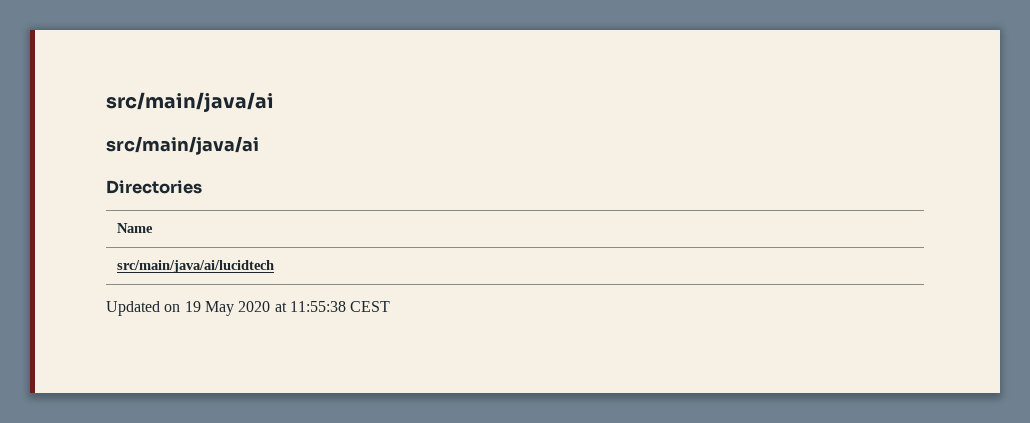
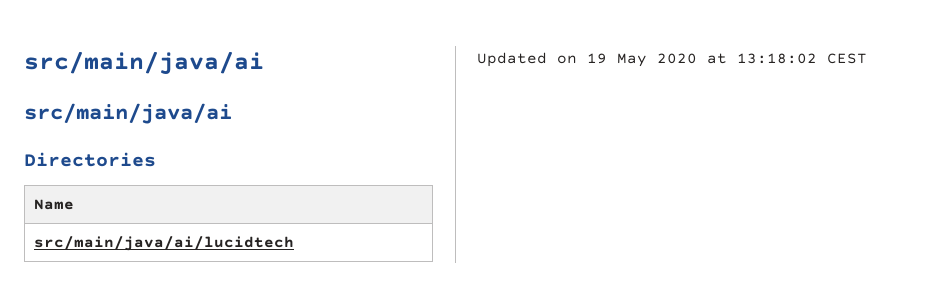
- Updated on 19 May 2020 at 11:55:38 CEST
+ Updated on 19 May 2020 at 13:18:02 CEST

